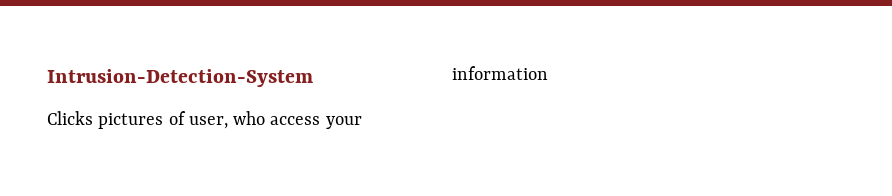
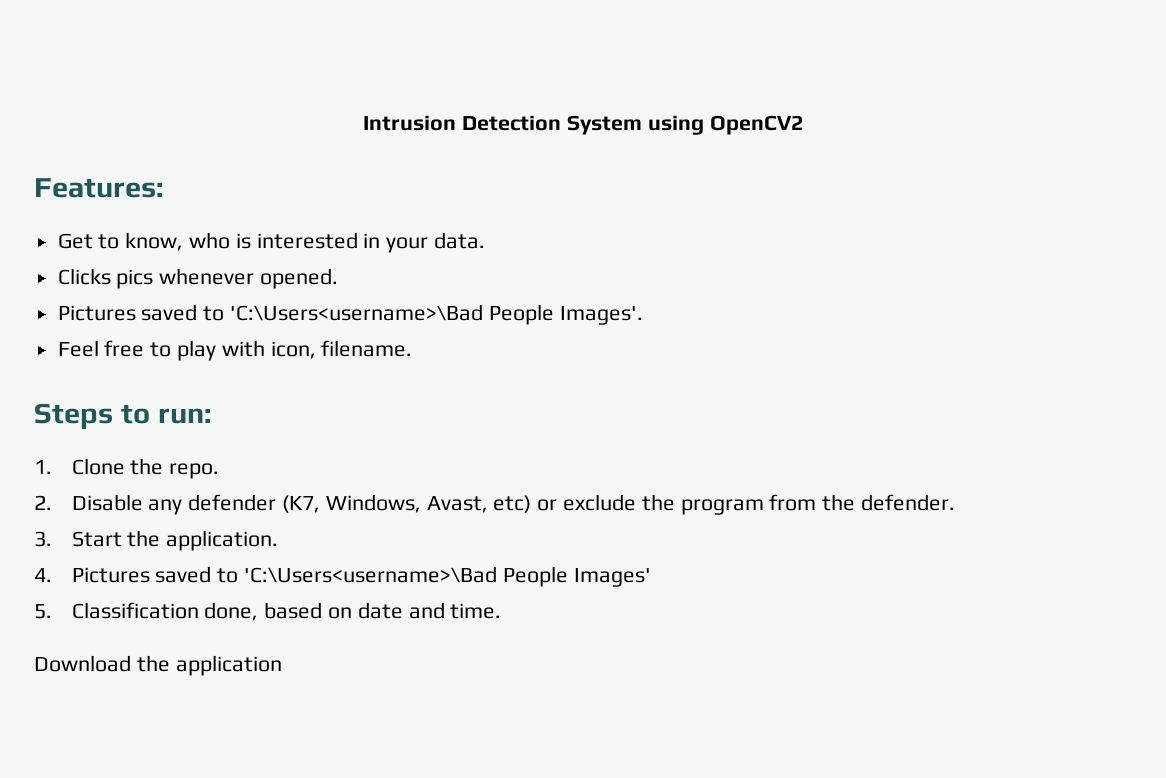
- Intrusion-Detection-System
- Clicks pictures of user, who access your information
+ Intrusion Detection System using OpenCV2
+ Features:
+ Get to know, who is interested in your data.
+ Clicks pics whenever opened.
+ Pictures saved to 'C:\Users<username>\Bad People Images'.
+ Feel free to play with icon, filename.
+ Steps to run:
+ 1. Clone the repo.
+ 2. Disable any defender (K7, Windows, Avast, etc) or exclude the program from the defender.
+ 3. Start the application.
+ 4. Pictures saved to 'C:\Users<username>\Bad People Images'
+ 5. Classification done, based on date and time.
+ Download the application

